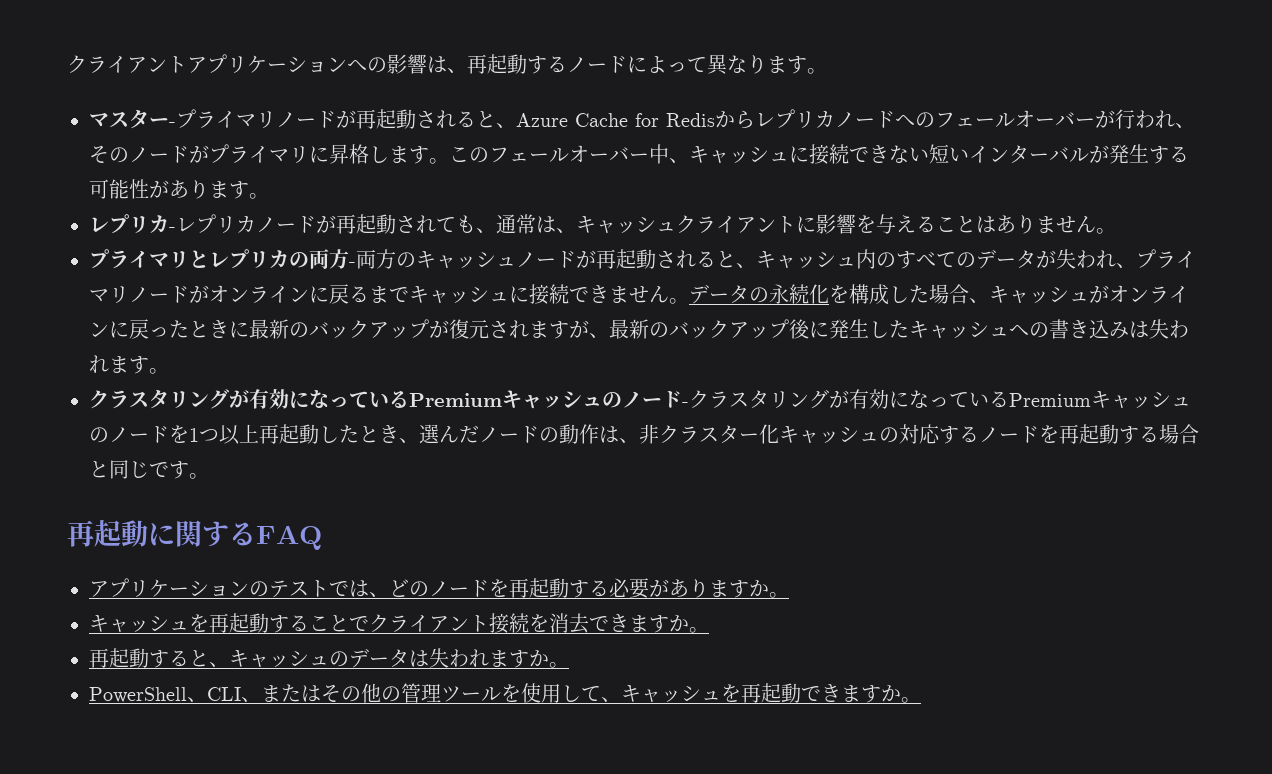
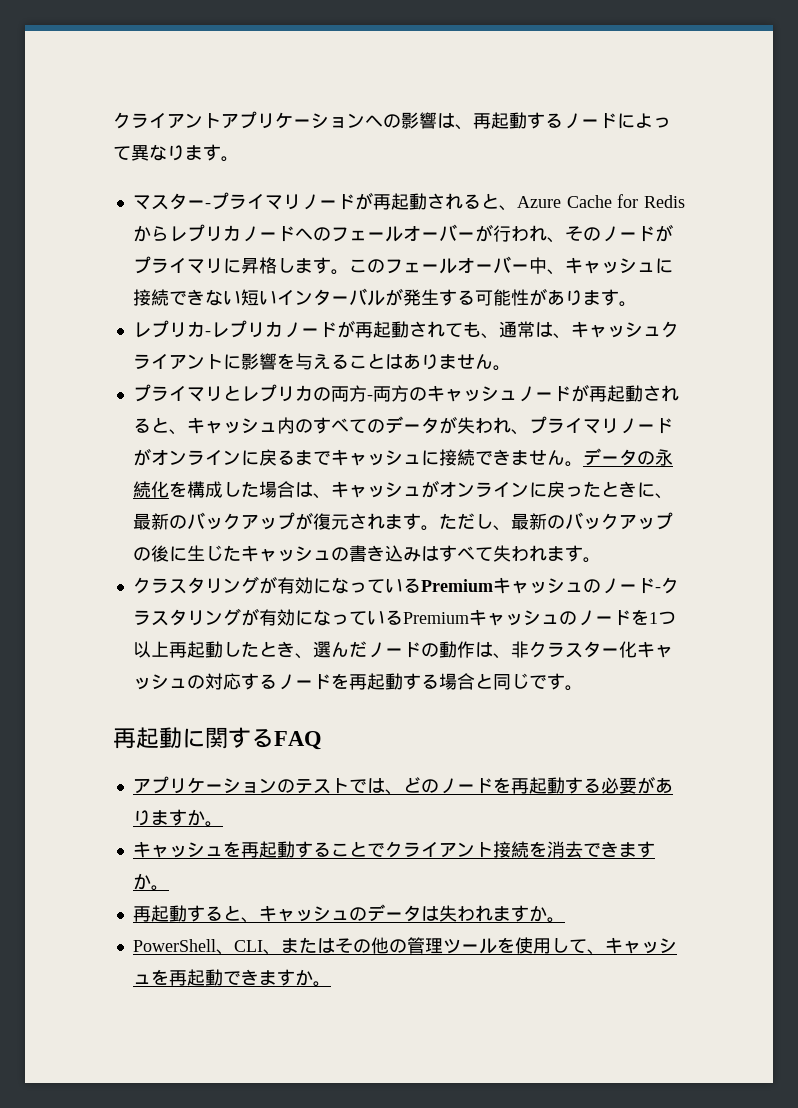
- データの永続化を構成した場合、キャッシュがオンラインに戻ったときに最新のバックアップが復元されますが、最新のバックアップ後に発生したキャッシュへの書き込みは失われます。
+ データの永続化を構成した場合は、キャッシュがオンラインに戻ったときに、最新のバックアップが復元されます。ただし、最新のバックアップの後に生じたキャッシュの書き込みはすべて失われます。

